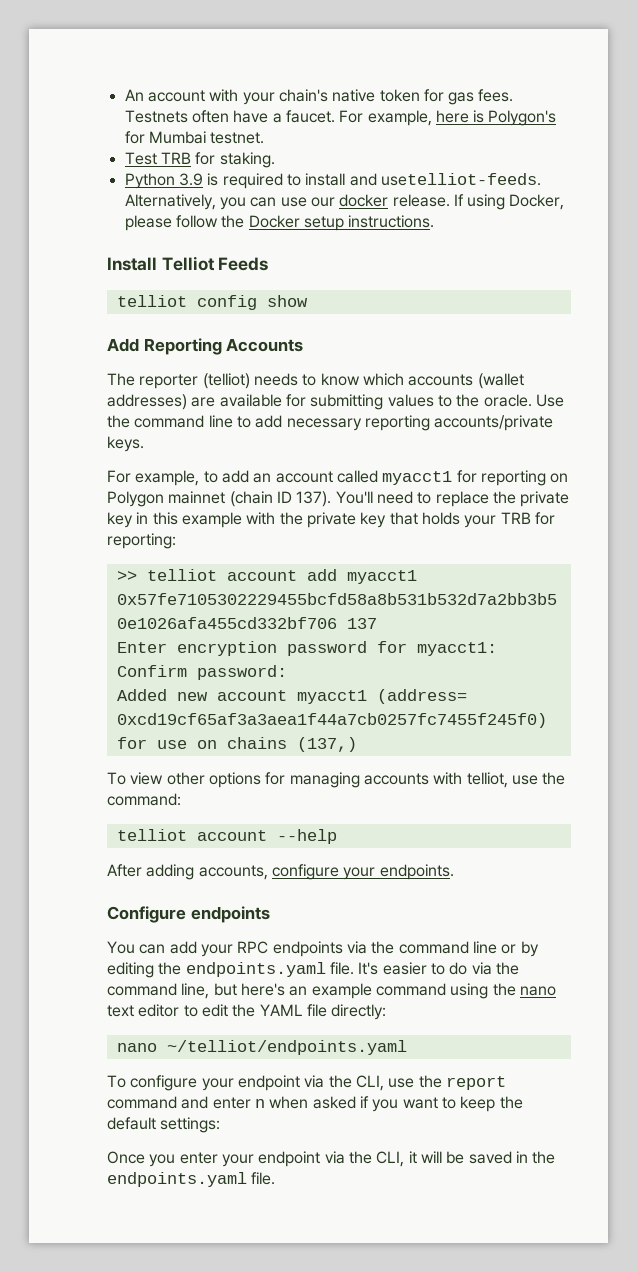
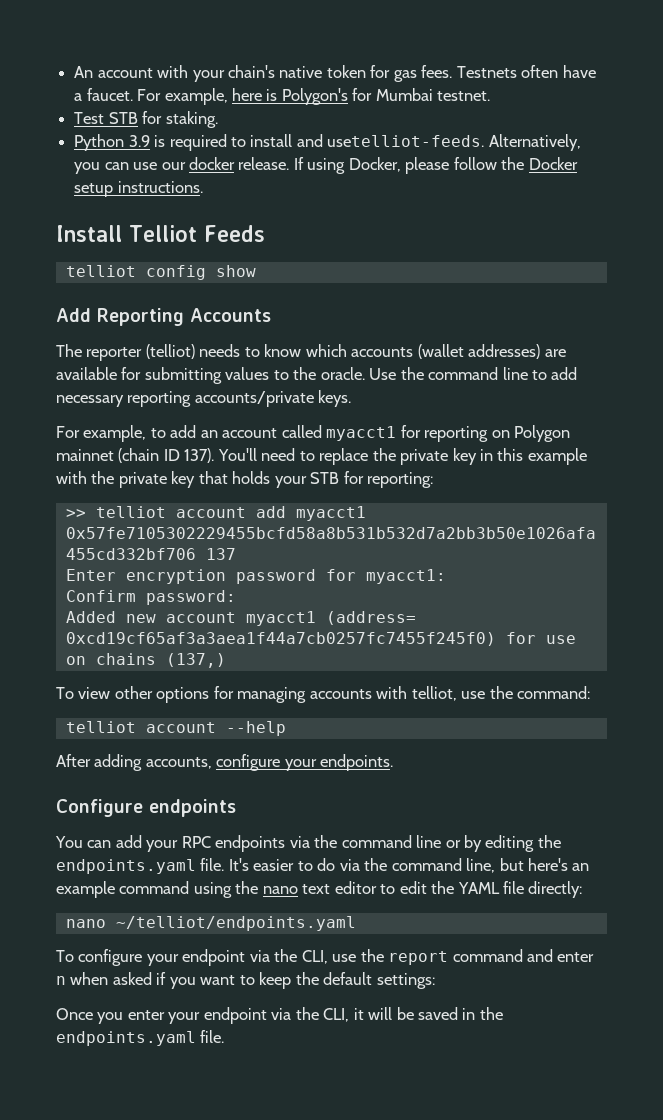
- Test TRB for staking.
+ Test STB for staking.
- You'll need to replace the private key in this example with the private key that holds your TRB for reporting:
+ You'll need to replace the private key in this example with the private key that holds your STB for reporting:

